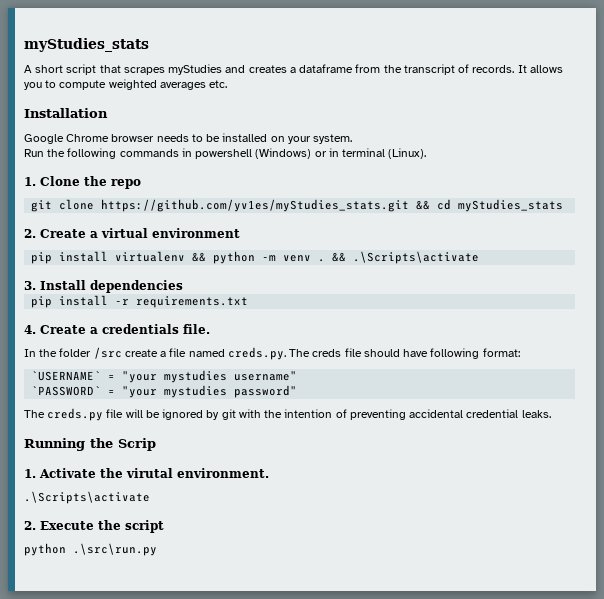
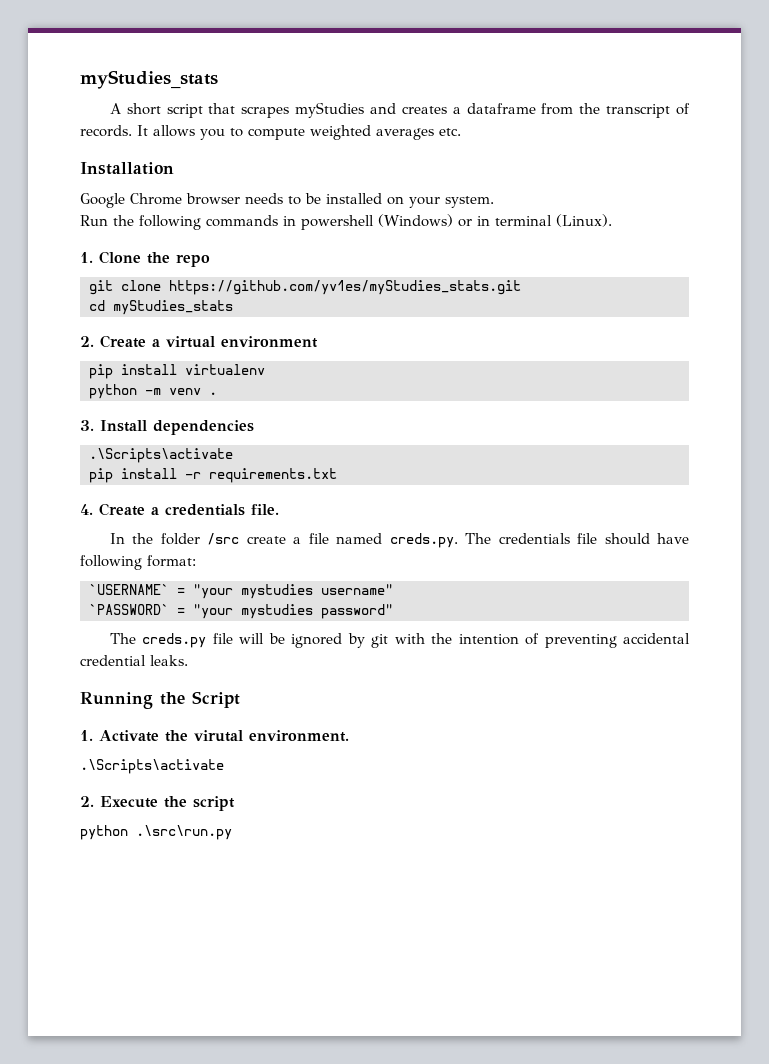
- git clone https://github.com/yv1es/myStudies_stats.git && cd myStudies_stats
+ git clone https://github.com/yv1es/myStudies_stats.git
+ cd myStudies_stats
- pip install virtualenv && python -m venv . && .\Scripts\activate
+ pip install virtualenv
+ python -m venv .
  3. Install dependencies
+ .\Scripts\activate
- In the folder /src create a file named creds.py. The creds file should have following format:
+ In the folder /src create a file named creds.py. The credentials file should have following format:
- Running the Scrip
+ Running the Script

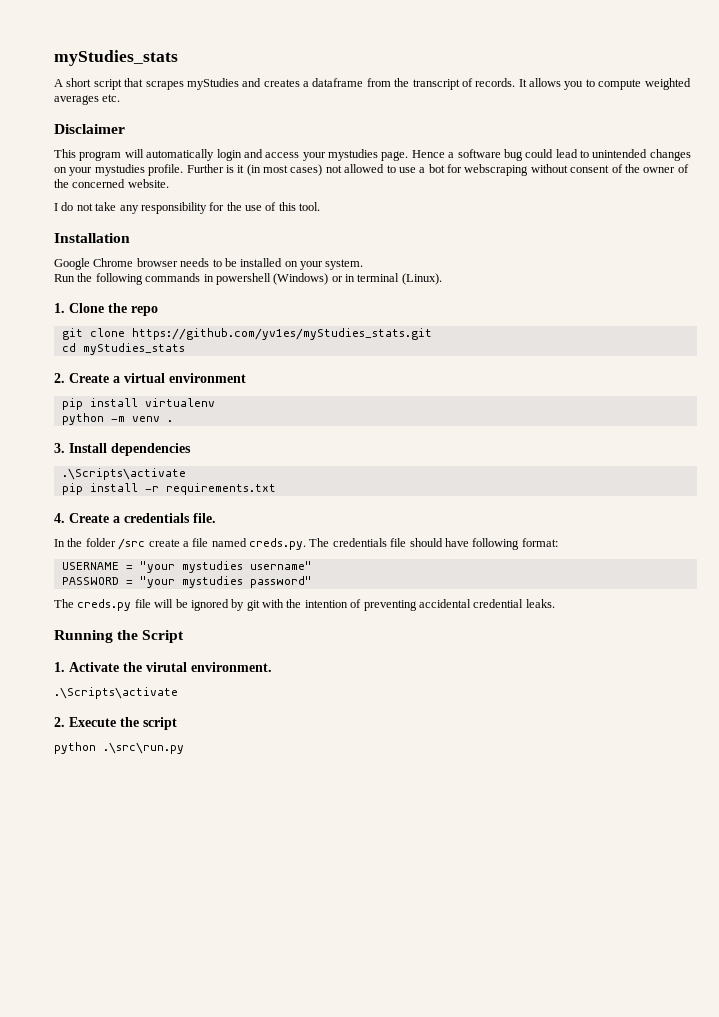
+ Disclaimer
+ This program will automatically login and access your mystudies page. Hence a software bug could lead to unintended changes on your mystudies profile. Further is it (in most cases) not allowed to use a bot for webscraping without consent of the owner of the concerned website.
+ I do not take any responsibility for the use of this tool.
- `USERNAME` = "your mystudies username"
+ USERNAME = "your mystudies username"
- `PASSWORD` = "your mystudies password"
+ PASSWORD = "your mystudies password"

